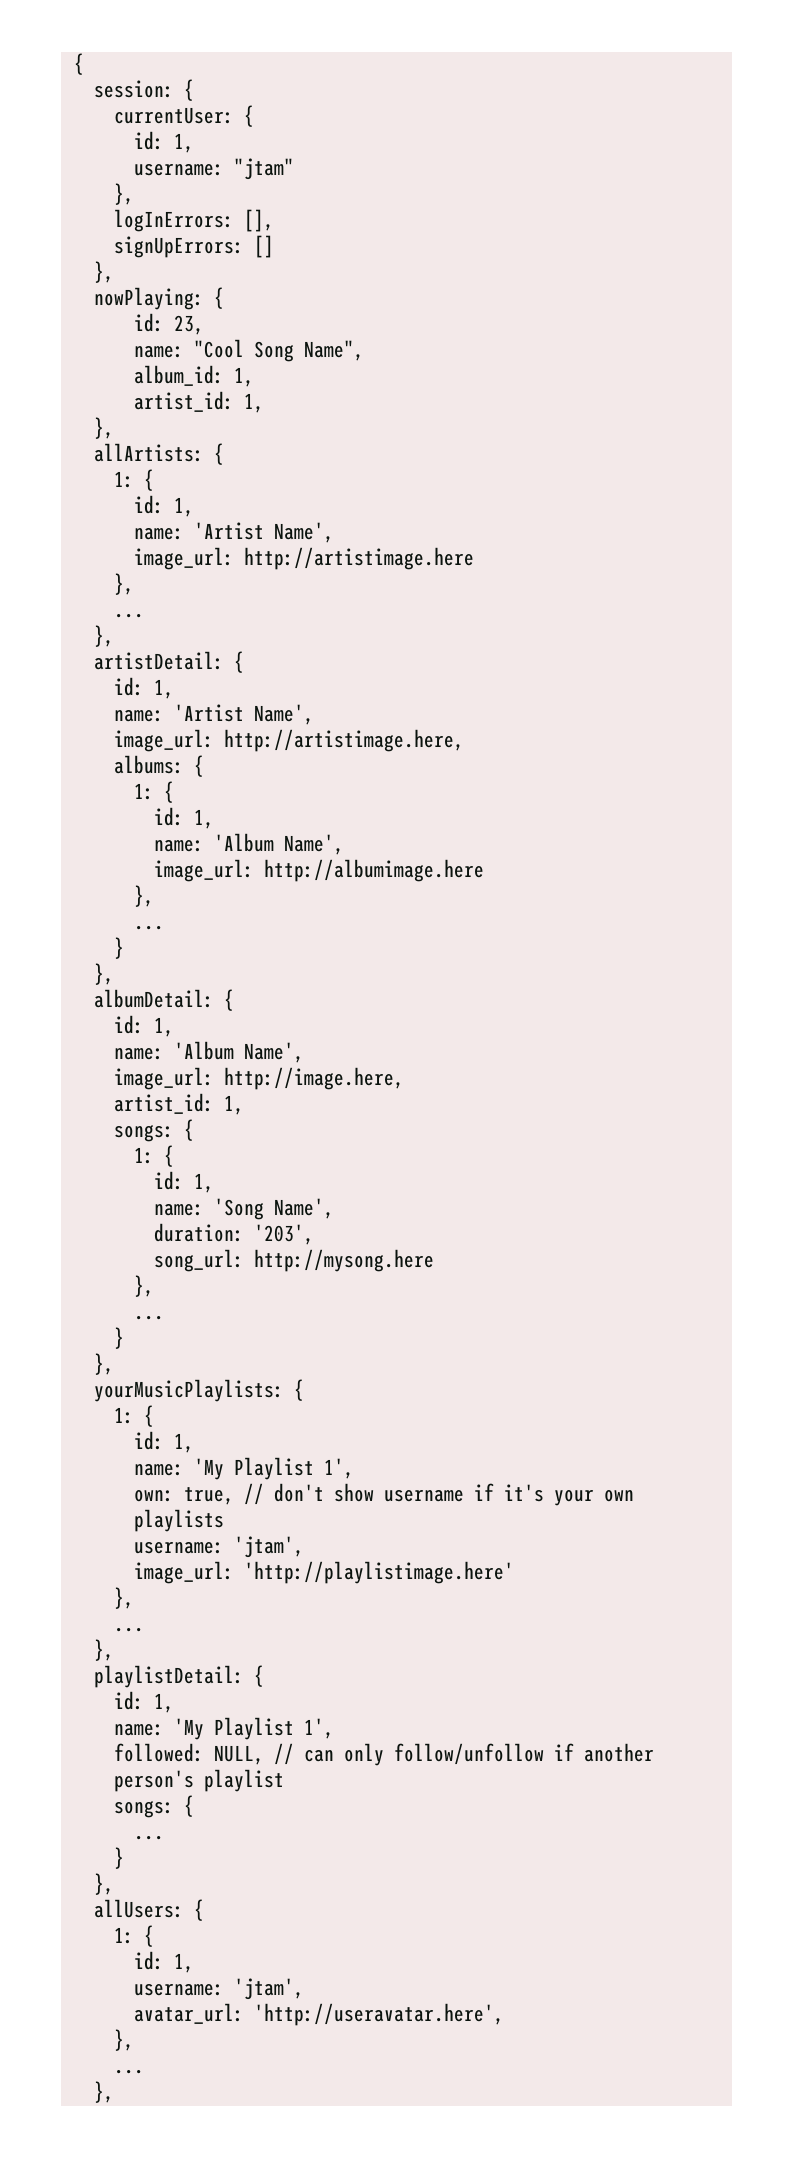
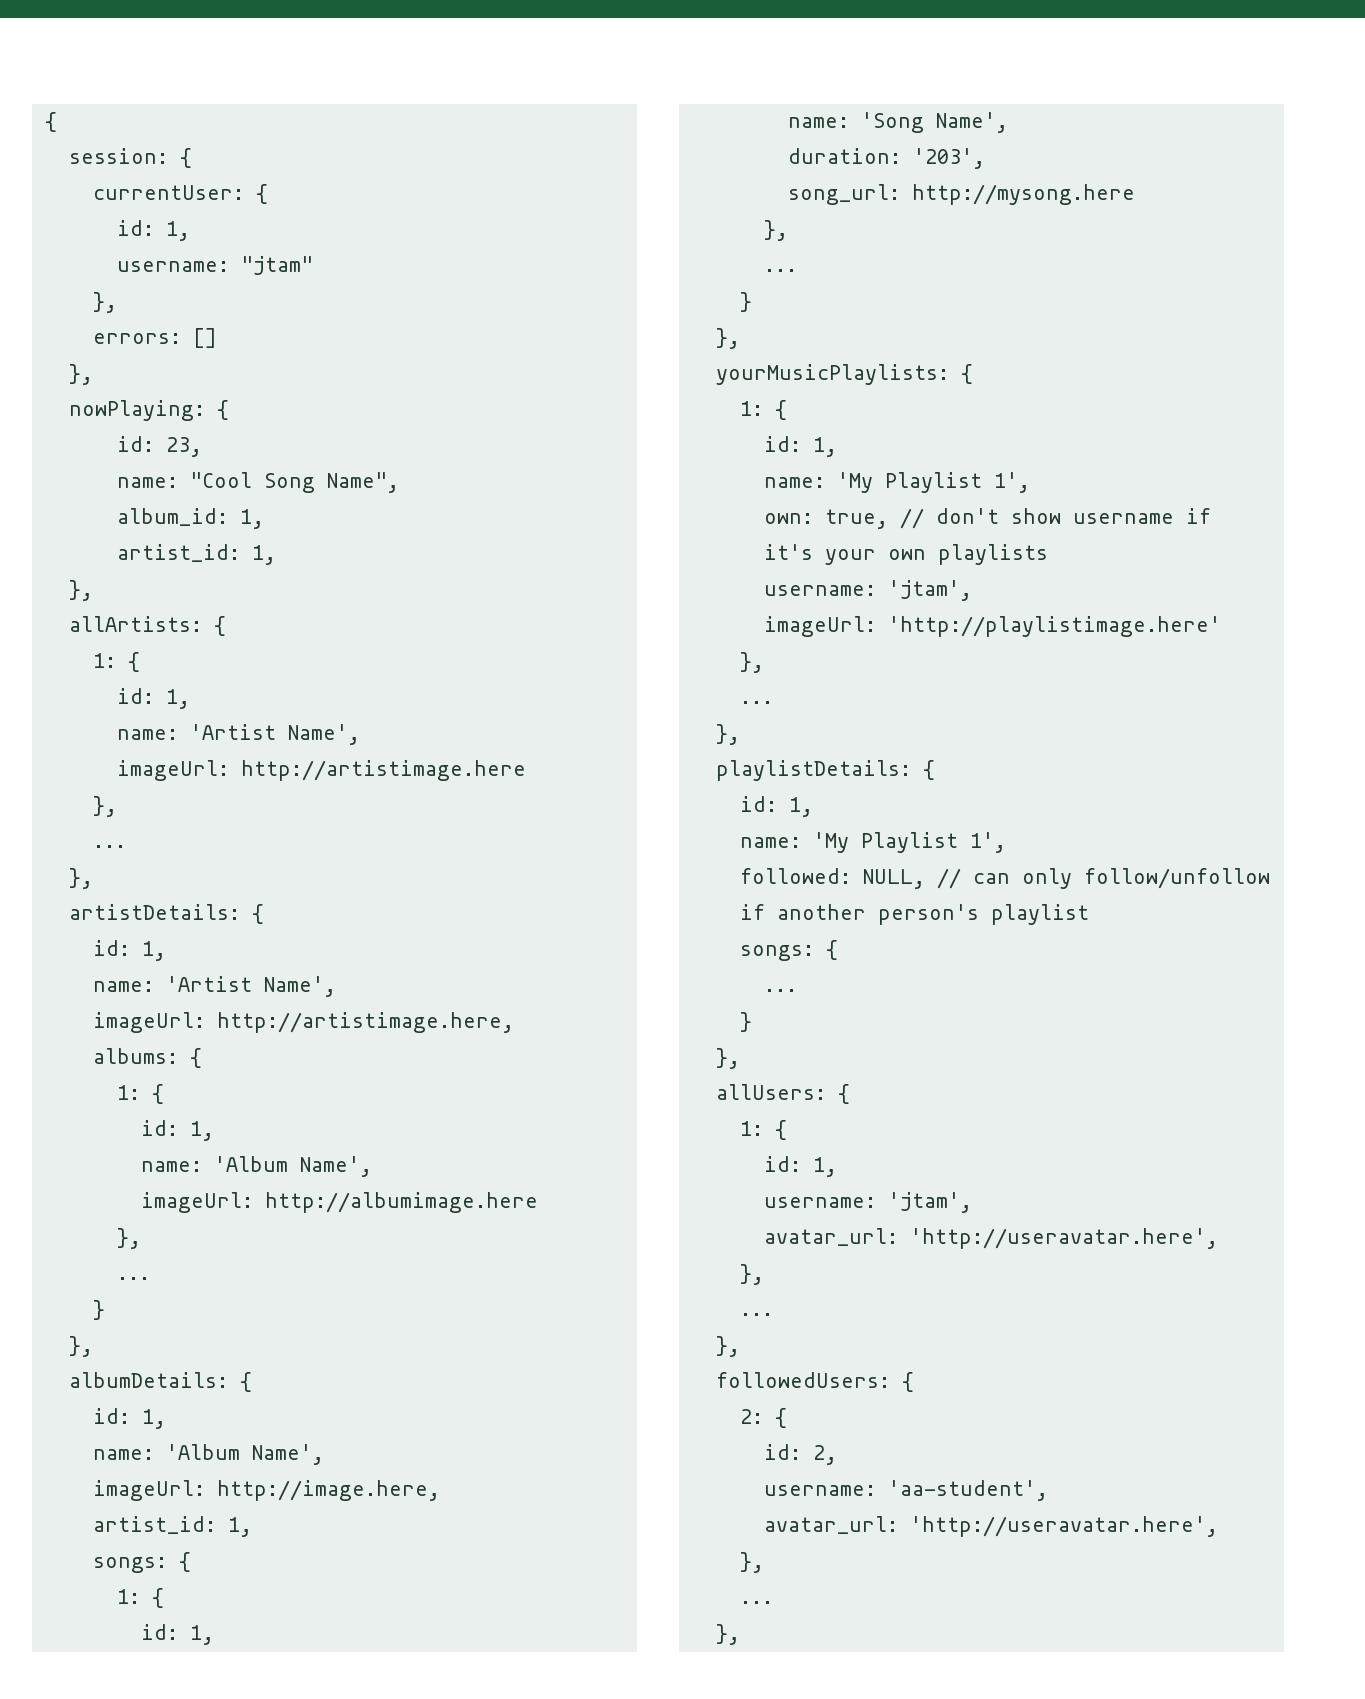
- logInErrors: [],
- signUpErrors: []
+ errors: []
- image_url: http://artistimage.here
+ imageUrl: http://artistimage.here
- artistDetail: {
+ artistDetails: {
  id: 1,
  name: 'Artist Name',
- image_url: http://artistimage.here,
+ imageUrl: http://artistimage.here,
- image_url: http://albumimage.here
+ imageUrl: http://albumimage.here
- albumDetail: {
+ albumDetails: {
  id: 1,
  name: 'Album Name',
- image_url: http://image.here,
+ imageUrl: http://image.here,
- image_url: 'http://playlistimage.here'
+ imageUrl: 'http://playlistimage.here'
- playlistDetail: {
+ playlistDetails: {
+ followedUsers: {
+ 2: {
+ id: 2,
+ username: 'aa-student',
+ avatar_url: 'http://useravatar.here',
+ },
+ ...
+ },

